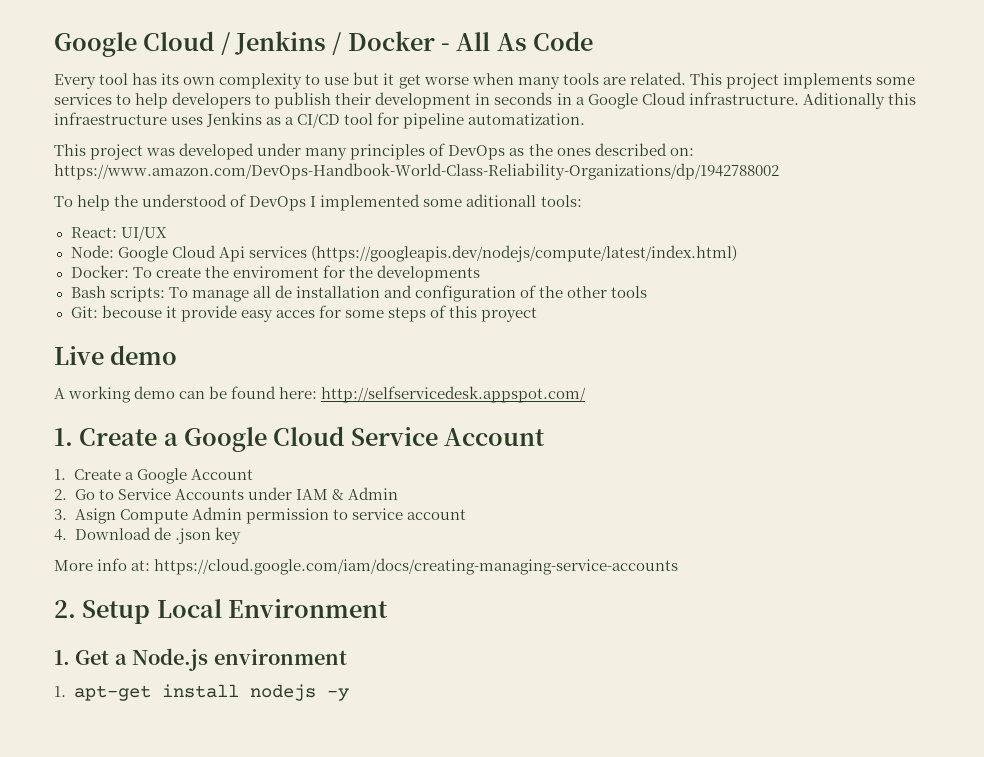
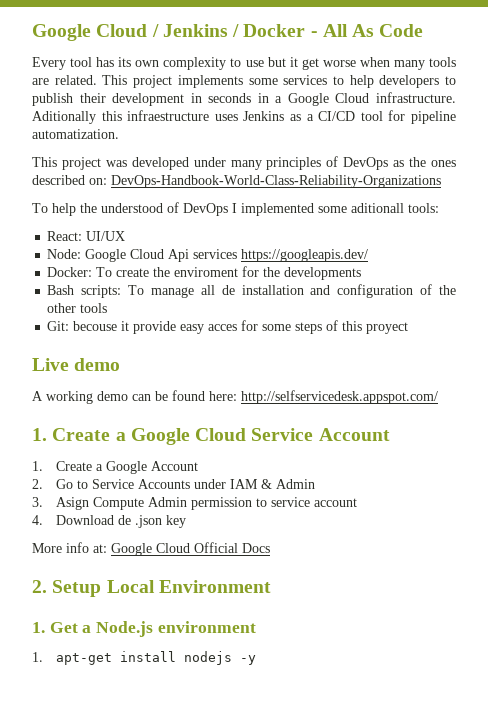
- This project was developed under many principles of DevOps as the ones described on: https://www.amazon.com/DevOps-Handbook-World-Class-Reliability-Organizations/dp/1942788002
+ This project was developed under many principles of DevOps as the ones described on: DevOps-Handbook-World-Class-Reliability-Organizations
- Node: Google Cloud Api services (https://googleapis.dev/nodejs/compute/latest/index.html)
+ Node: Google Cloud Api services https://googleapis.dev/
- More info at: https://cloud.google.com/iam/docs/creating-managing-service-accounts
+ More info at: Google Cloud Official Docs

